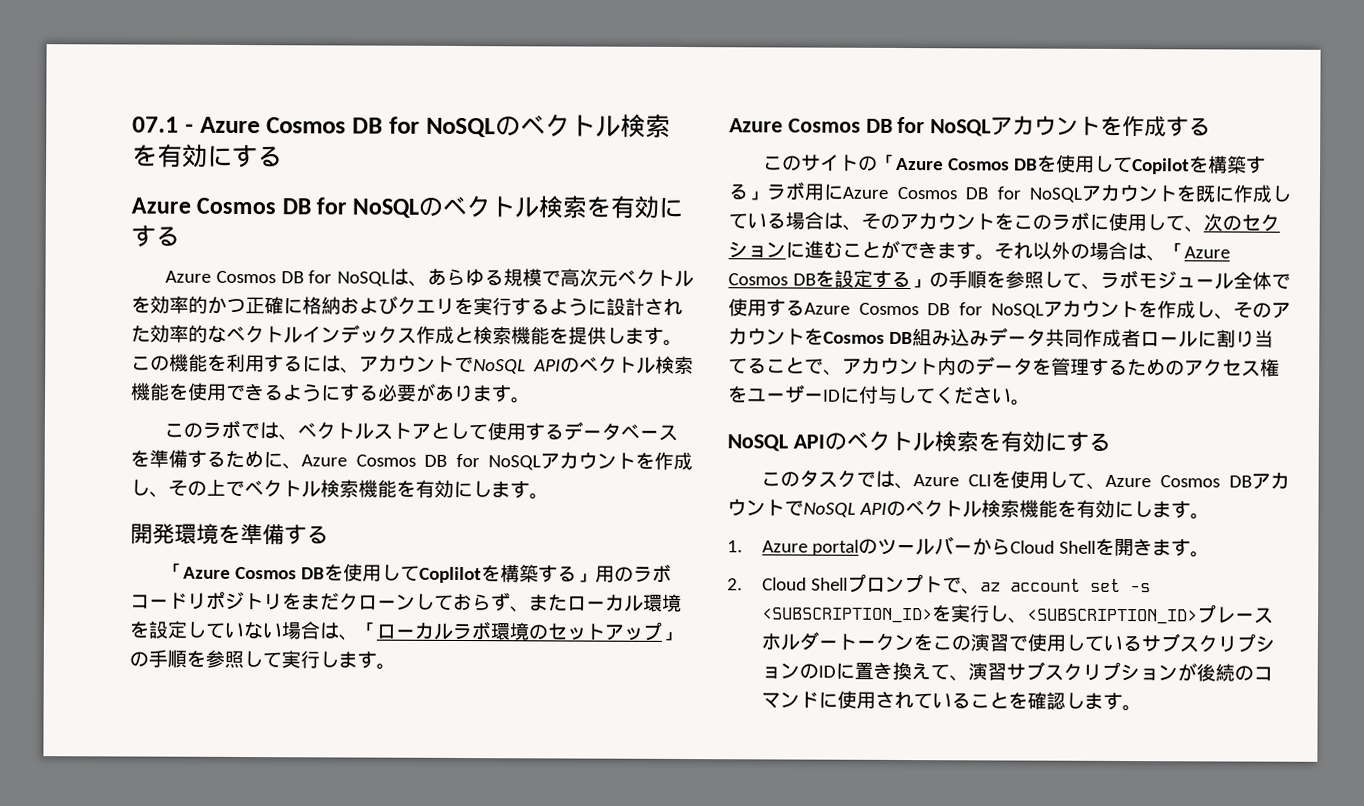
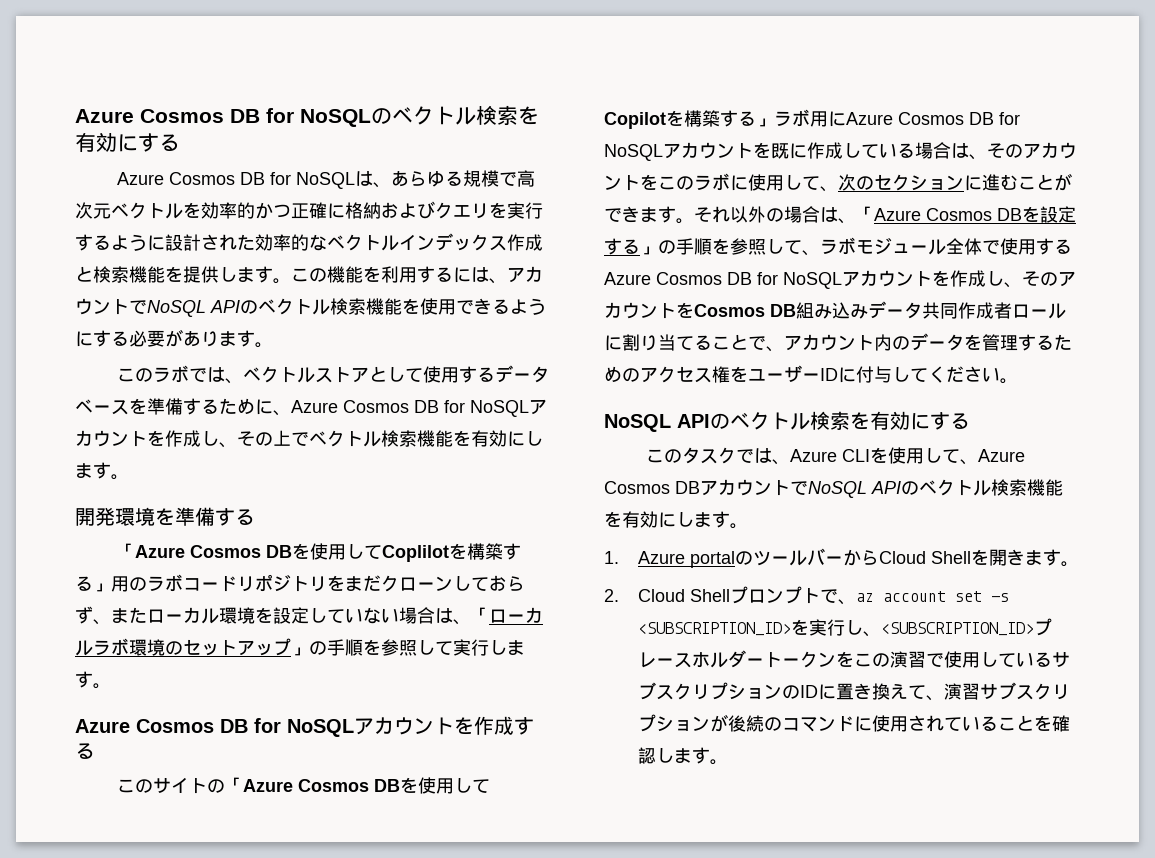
- 07.1 - Azure Cosmos DB for NoSQLのベクトル検索を有効にする

